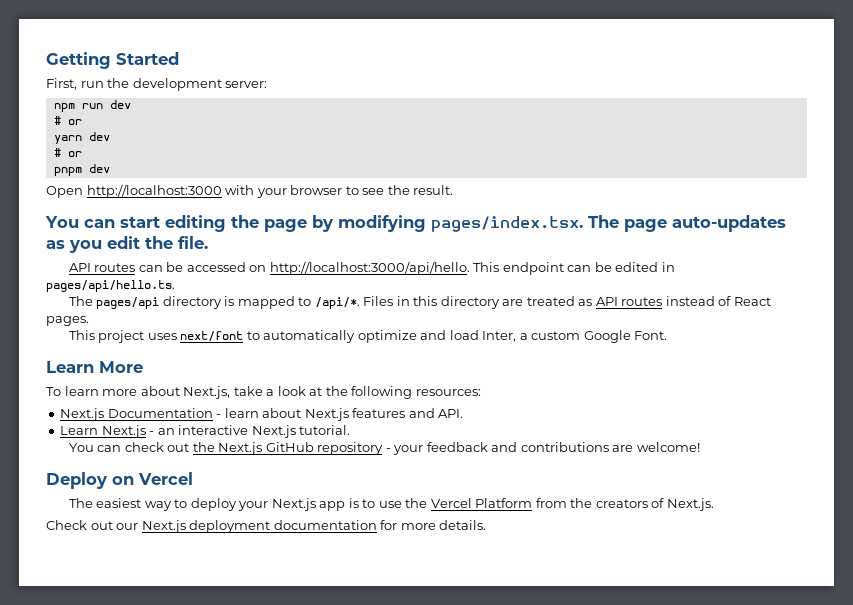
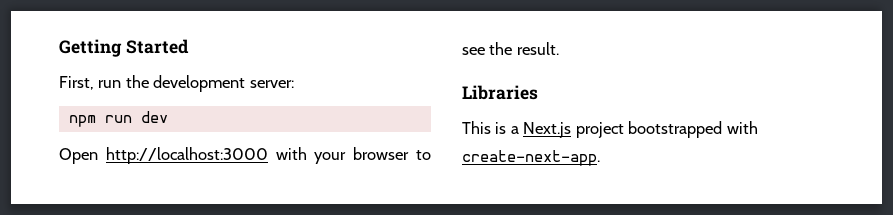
  npm run dev
- # or
- yarn dev
- # or
- pnpm dev
- You can start editing the page by modifying pages/index.tsx. The page auto-updates as you edit the file.
- API routes can be accessed on http://localhost:3000/api/hello. This endpoint can be edited in pages/api/hello.ts.
- The pages/api directory is mapped to /api/*. Files in this directory are treated as API routes instead of React pages.
- This project uses next/font to automatically optimize and load Inter, a custom Google Font.
- Learn More
- To learn more about Next.js, take a look at the following resources:
- Next.js Documentation - learn about Next.js features and API.
- Learn Next.js - an interactive Next.js tutorial.
- You can check out the Next.js GitHub repository - your feedback and contributions are welcome!
- Deploy on Vercel
- The easiest way to deploy your Next.js app is to use the Vercel Platform from the creators of Next.js.
- Check out our Next.js deployment documentation for more details.
+ Libraries
+ This is a Next.js project bootstrapped with create-next-app.

